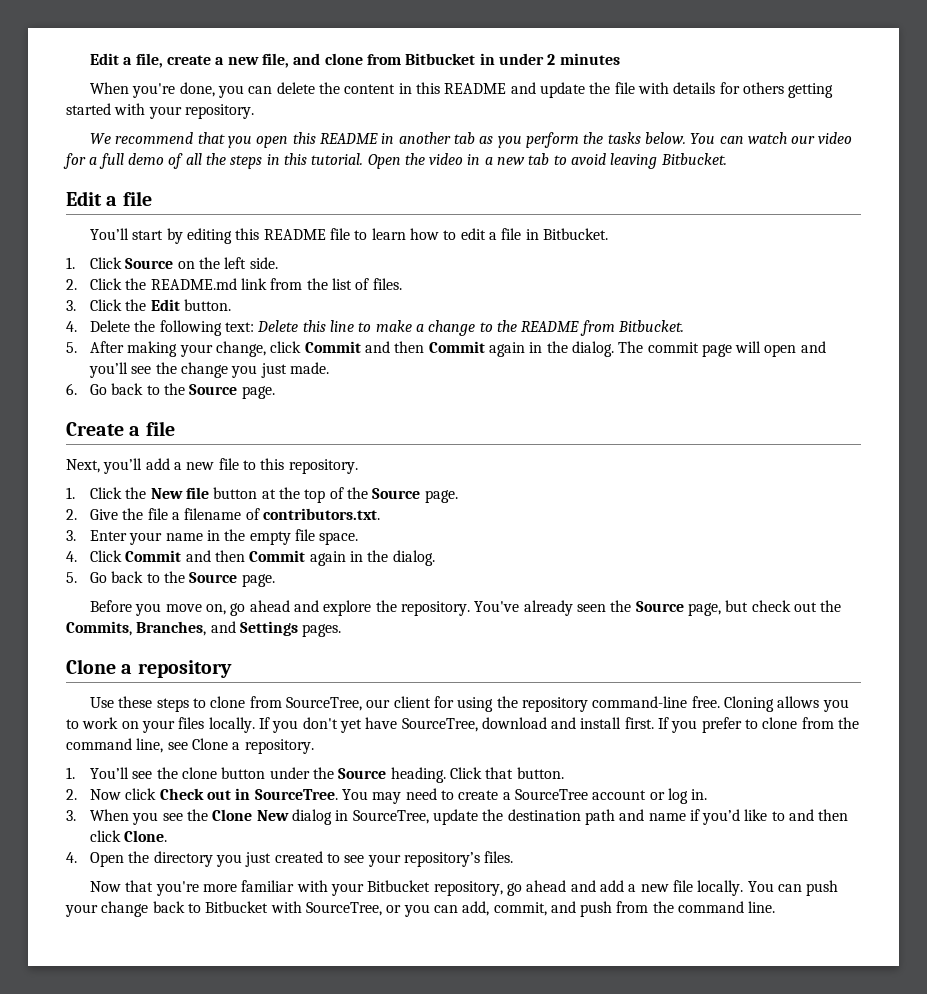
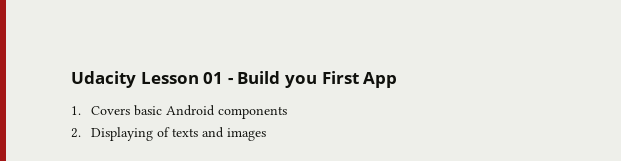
- Edit a file, create a new file, and clone from Bitbucket in under 2 minutes
- When you're done, you can delete the content in this README and update the file with details for others getting started with your repository.
- We recommend that you open this README in another tab as you perform the tasks below. You can watch our video for a full demo of all the steps in this tutorial. Open the video in a new tab to avoid leaving Bitbucket.
- Edit a file
- You’ll start by editing this README file to learn how to edit a file in Bitbucket.
- 1. Click Source on the left side.
- 2. Click the README.md link from the list of files.
- 3. Click the Edit button.
- 4. Delete the following text: Delete this line to make a change to the README from Bitbucket.
- 5. After making your change, click Commit and then Commit again in the dialog. The commit page will open and you’ll see the change you just made.
- 6. Go back to the Source page.
- Create a file
- Next, you’ll add a new file to this repository.
- 1. Click the New file button at the top of the Source page.
- 2. Give the file a filename of contributors.txt.
- 3. Enter your name in the empty file space.
- 4. Click Commit and then Commit again in the dialog.
- 5. Go back to the Source page.
- Before you move on, go ahead and explore the repository. You've already seen the Source page, but check out the Commits, Branches, and Settings pages.
- Clone a repository
- Use these steps to clone from SourceTree, our client for using the repository command-line free. Cloning allows you to work on your files locally. If you don't yet have SourceTree, download and install first. If you prefer to clone from the command line, see Clone a repository.
- 1. You’ll see the clone button under the Source heading. Click that button.
- 2. Now click Check out in SourceTree. You may need to create a SourceTree account or log in.
- 3. When you see the Clone New dialog in SourceTree, update the destination path and name if you’d like to and then click Clone.
- 4. Open the directory you just created to see your repository’s files.
- Now that you're more familiar with your Bitbucket repository, go ahead and add a new file locally. You can push your change back to Bitbucket with SourceTree, or you can add, commit, and push from the command line.
+ Udacity Lesson 01 - Build you First App
+ 1. Covers basic Android components
+ 2. Displaying of texts and images

